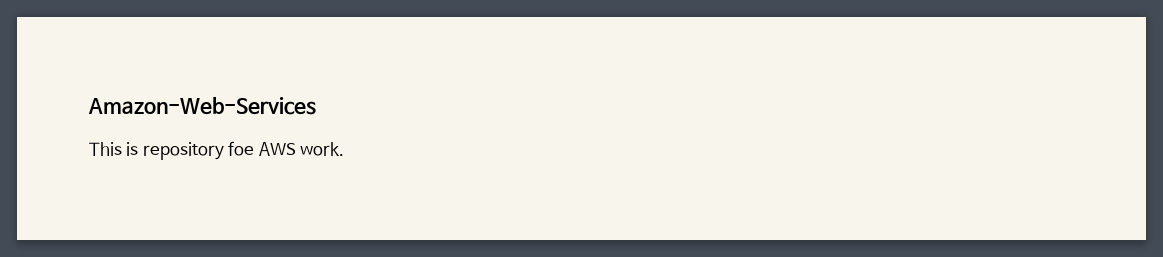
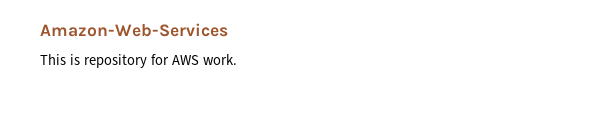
- This is repository foe AWS work.
+ This is repository for AWS work.

